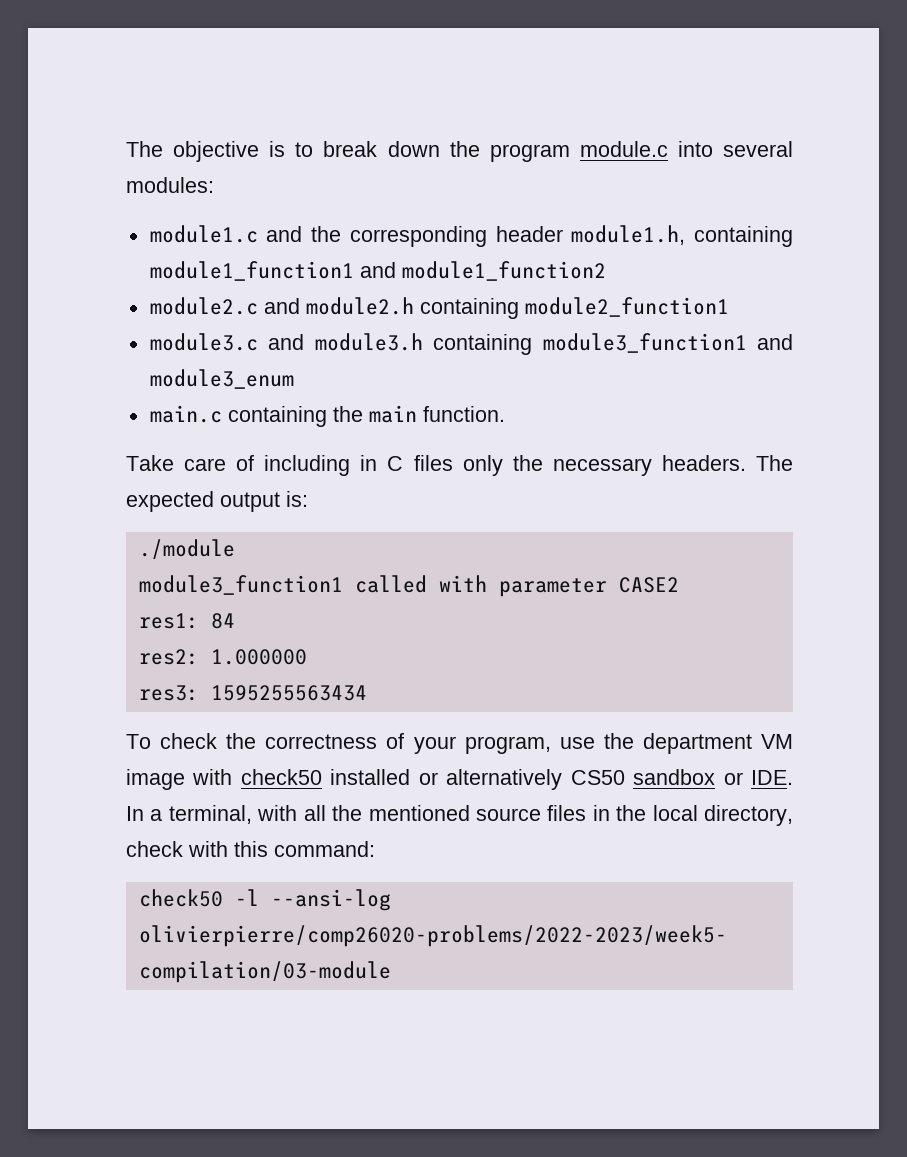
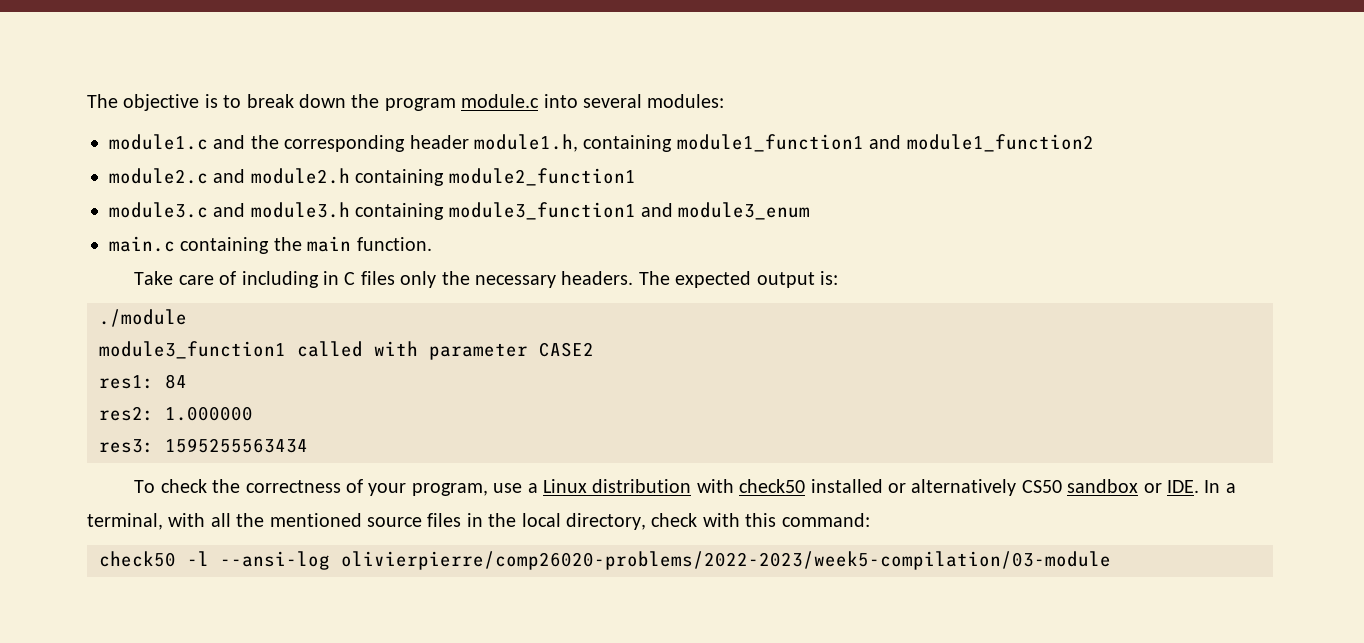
- To check the correctness of your program, use the department VM image with check50 installed or alternatively CS50 sandbox or IDE. In a terminal, with all the mentioned source files in the local directory, check with this command:
+ To check the correctness of your program, use a Linux distribution with check50 installed or alternatively CS50 sandbox or IDE. In a terminal, with all the mentioned source files in the local directory, check with this command:

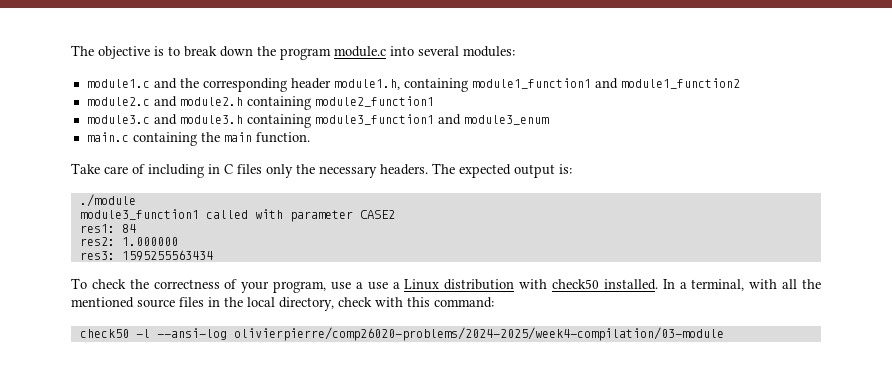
- To check the correctness of your program, use a Linux distribution with check50 installed or alternatively CS50 sandbox or IDE. In a terminal, with all the mentioned source files in the local directory, check with this command:
+ To check the correctness of your program, use a use a Linux distribution with check50 installed. In a terminal, with all the mentioned source files in the local directory, check with this command:
- check50 -l --ansi-log olivierpierre/comp26020-problems/2022-2023/week5-compilation/03-module
+ check50 -l --ansi-log olivierpierre/comp26020-problems/2024-2025/week4-compilation/03-module

